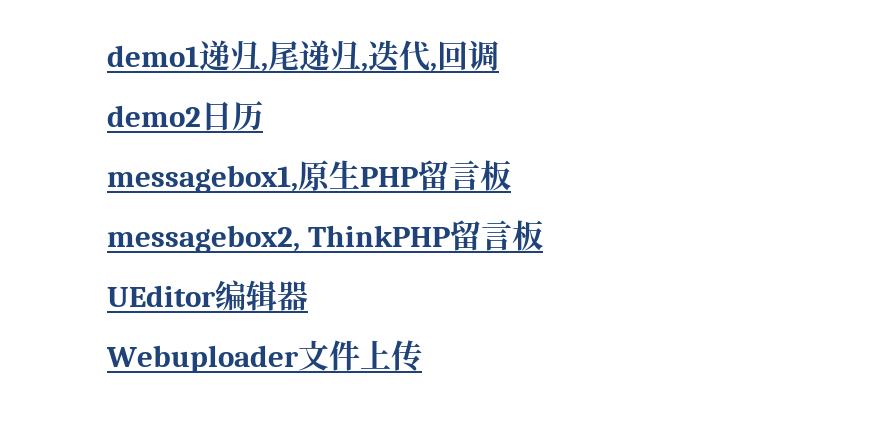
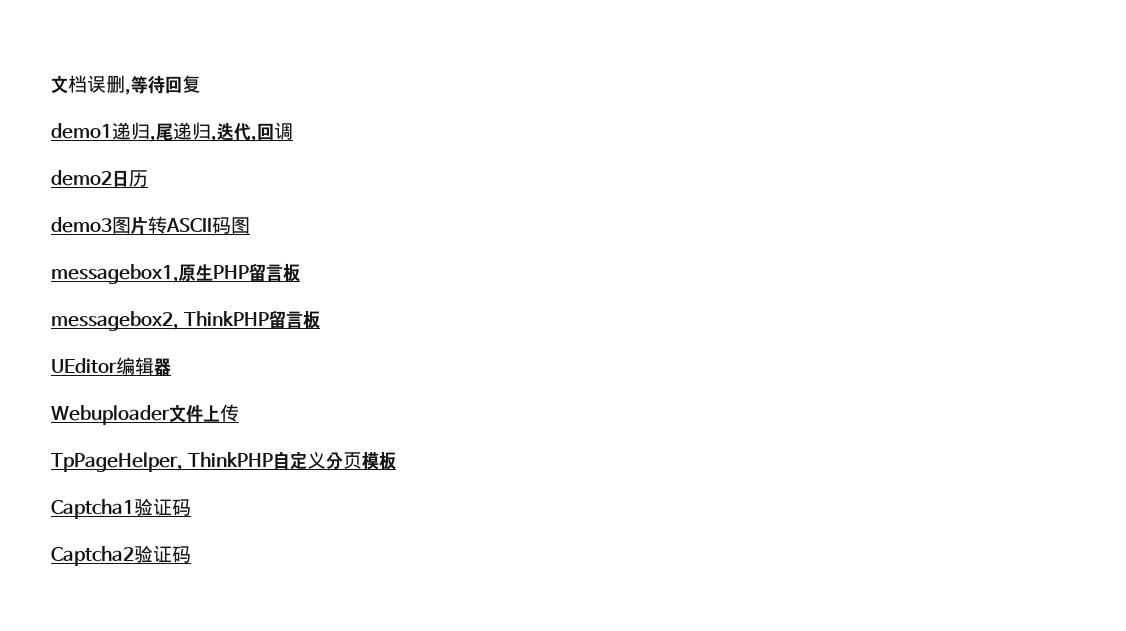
+ 文档误删,等待回复
+ demo3图片转ASCII码图
+ TpPageHelper, ThinkPHP自定义分页模板
+ Captcha1验证码
+ Captcha2验证码

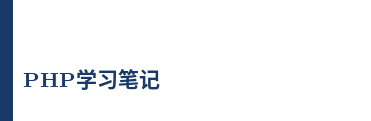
- 文档误删,等待回复
- demo1递归,尾递归,迭代,回调
- demo2日历
- demo3图片转ASCII码图
- messagebox1,原生PHP留言板
- messagebox2, ThinkPHP留言板
- UEditor编辑器
- Webuploader文件上传
- TpPageHelper, ThinkPHP自定义分页模板
- Captcha1验证码
- Captcha2验证码
+ PHP学习笔记

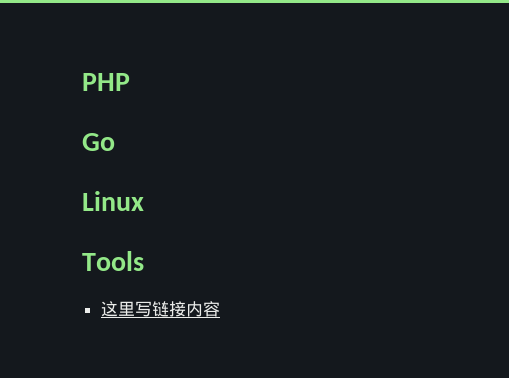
- PHP学习笔记
+ PHP
+ Go
+ Linux
+ Tools
+ 这里写链接内容

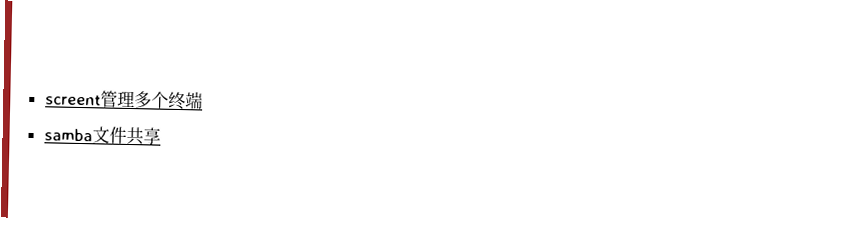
- PHP
- Go
- Linux
- Tools
- 这里写链接内容
+ screent管理多个终端
+ samba文件共享

